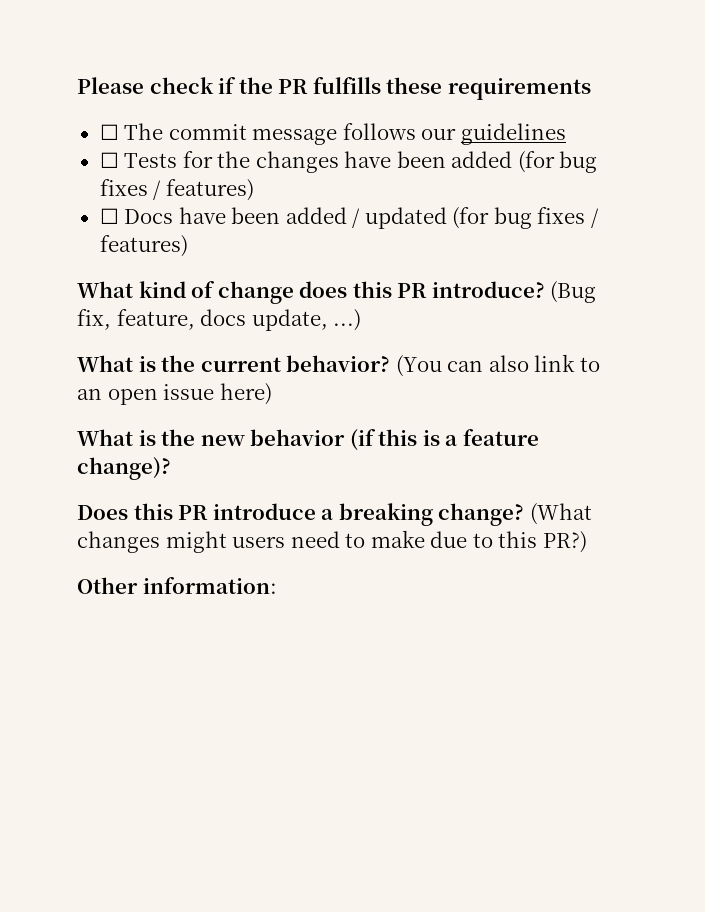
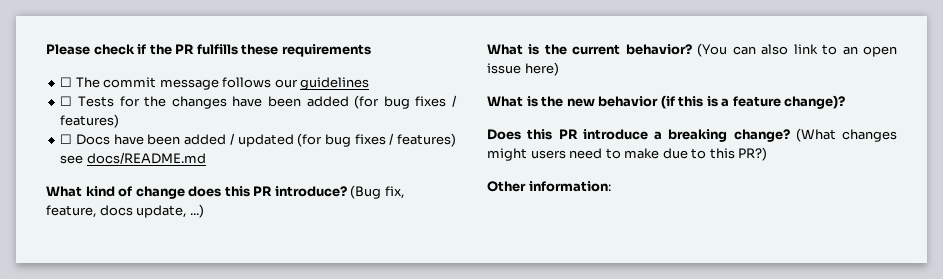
- ☐ Docs have been added / updated (for bug fixes / features)
+ ☐ Docs have been added / updated (for bug fixes / features) see docs/README.md

